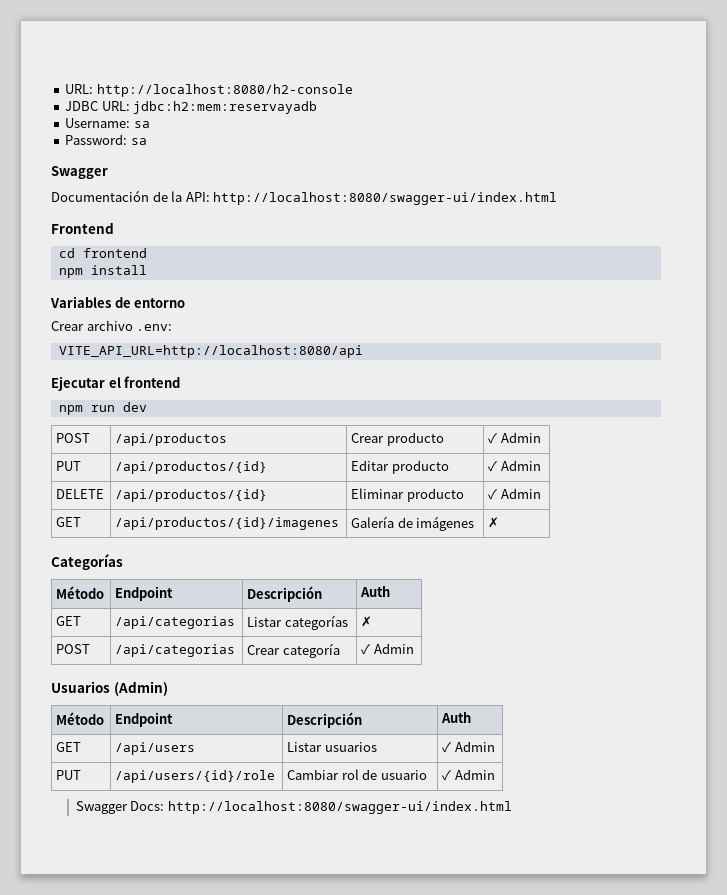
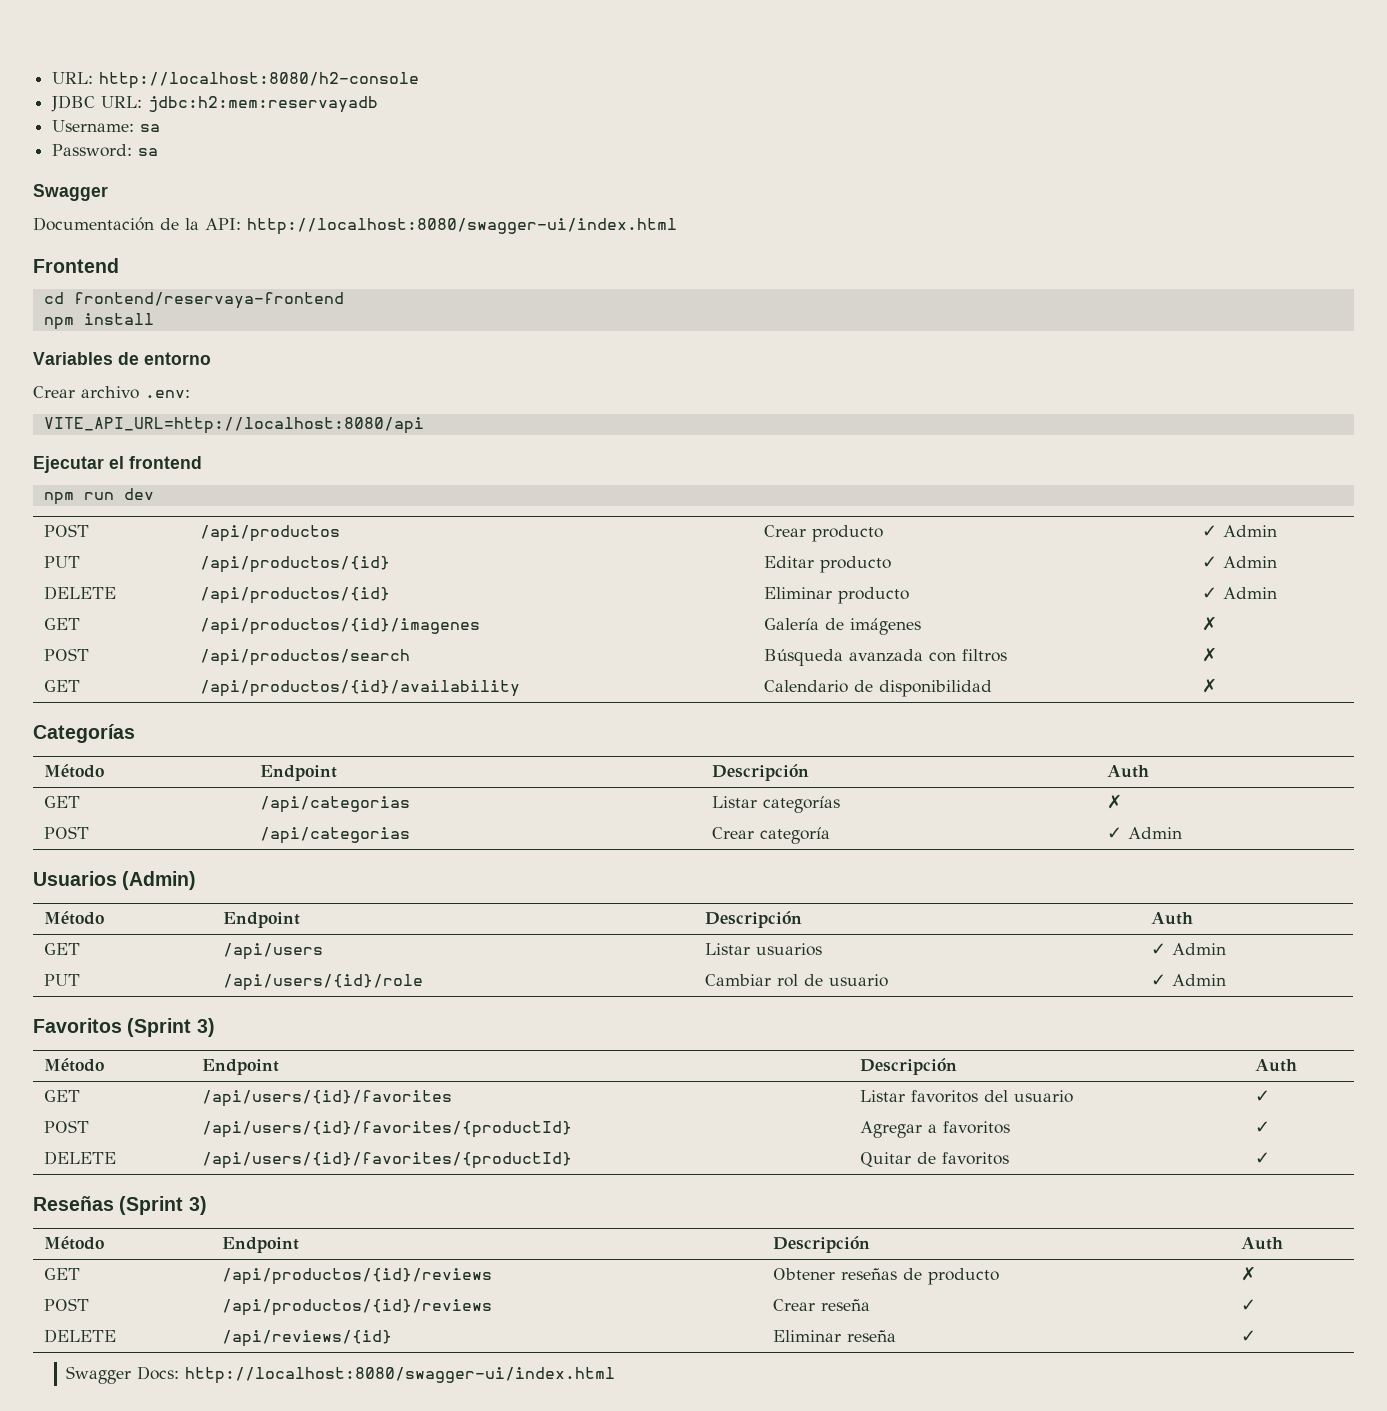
- cd frontend
+ cd frontend/reservaya-frontend
+ POST | /api/productos/search | Búsqueda avanzada con filtros | ✗
+ GET | /api/productos/{id}/availability | Calendario de disponibilidad | ✗
+ Favoritos (Sprint 3)
+ Método | Endpoint | Descripción | Auth
+ GET | /api/users/{id}/favorites | Listar favoritos del usuario | ✓
+ POST | /api/users/{id}/favorites/{productId} | Agregar a favoritos | ✓
+ DELETE | /api/users/{id}/favorites/{productId} | Quitar de favoritos | ✓
+ Reseñas (Sprint 3)
+ Método | Endpoint | Descripción | Auth
+ GET | /api/productos/{id}/reviews | Obtener reseñas de producto | ✗
+ POST | /api/productos/{id}/reviews | Crear reseña | ✓
+ DELETE | /api/reviews/{id} | Eliminar reseña | ✓

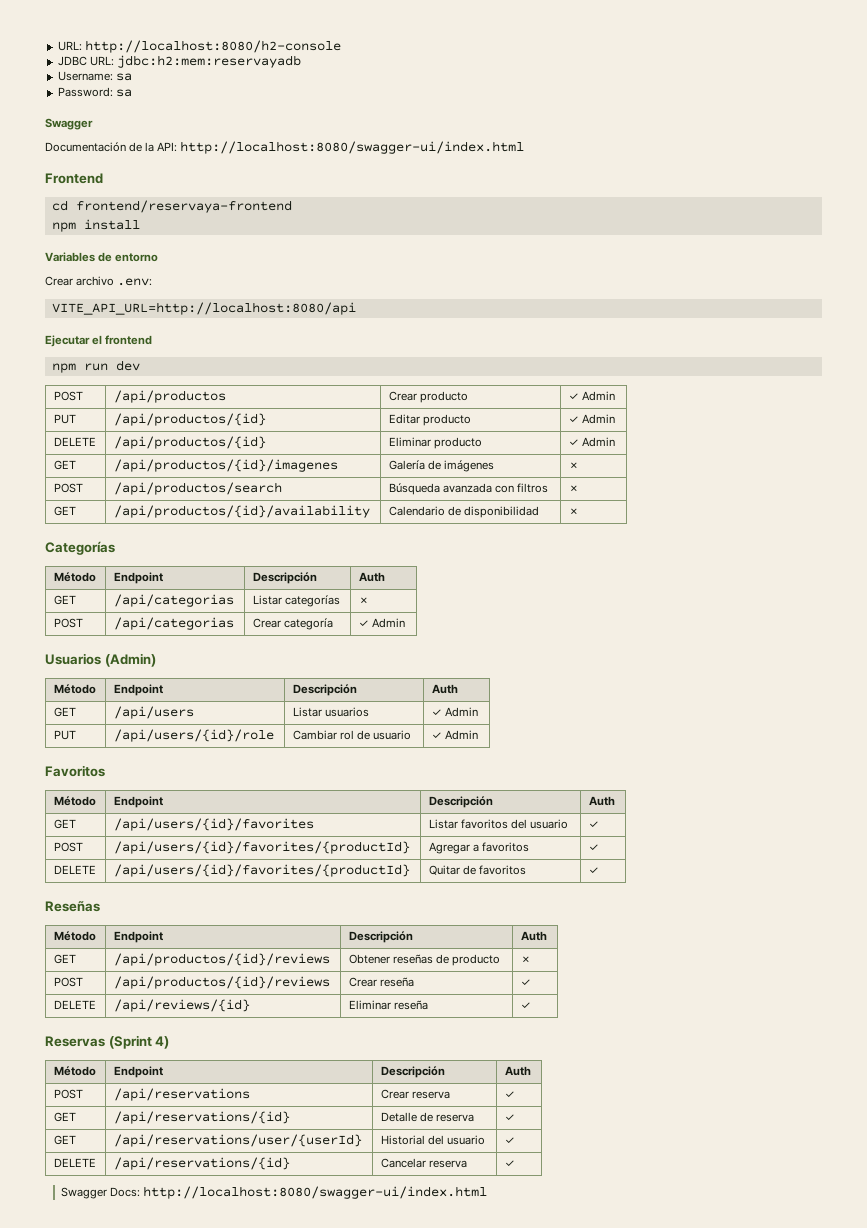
- Favoritos (Sprint 3)
+ Favoritos
- Reseñas (Sprint 3)
+ Reseñas
+ Reservas (Sprint 4)
+ Método | Endpoint | Descripción | Auth
+ POST | /api/reservations | Crear reserva | ✓
+ GET | /api/reservations/{id} | Detalle de reserva | ✓
+ GET | /api/reservations/user/{userId} | Historial del usuario | ✓
+ DELETE | /api/reservations/{id} | Cancelar reserva | ✓

